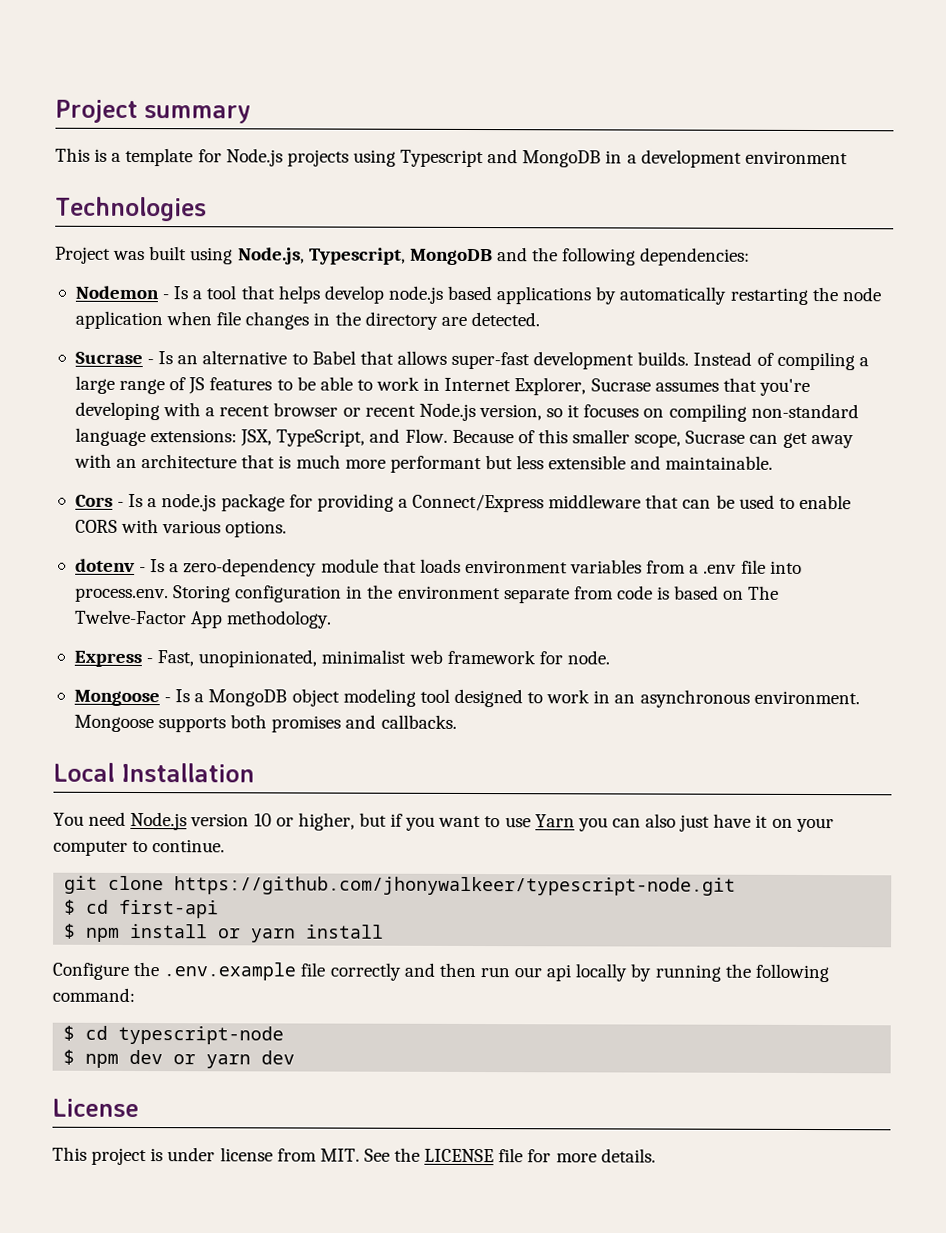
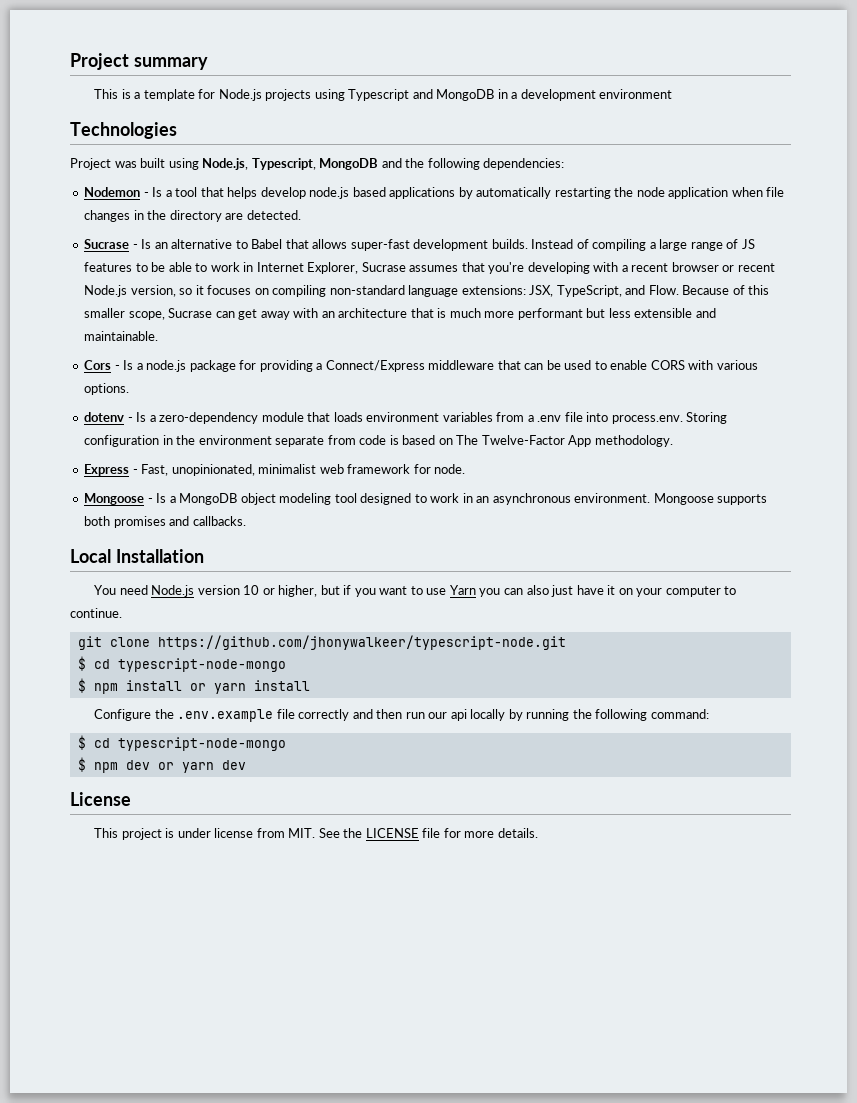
  git clone https://github.com/jhonywalkeer/typescript-node.git
- $ cd first-api
+ $ cd typescript-node-mongo
  Configure the .env.example file correctly and then run our api locally by running the following command:
- $ cd typescript-node
+ $ cd typescript-node-mongo

